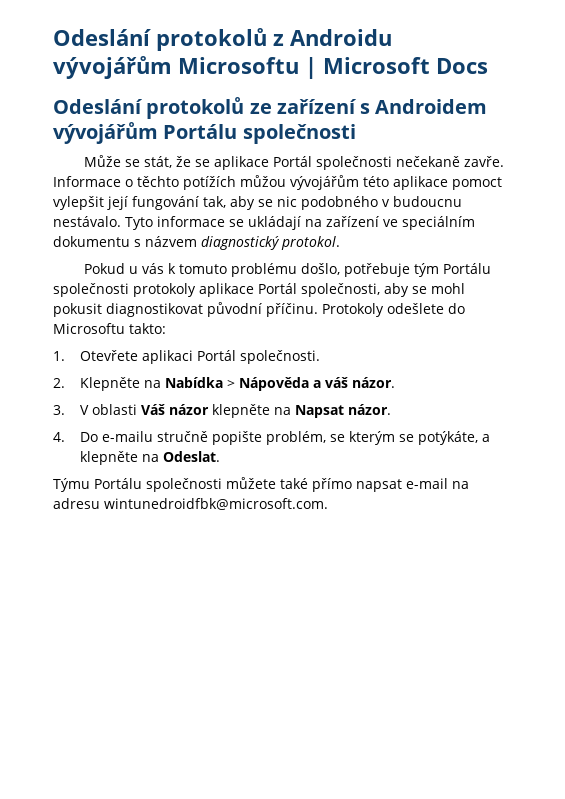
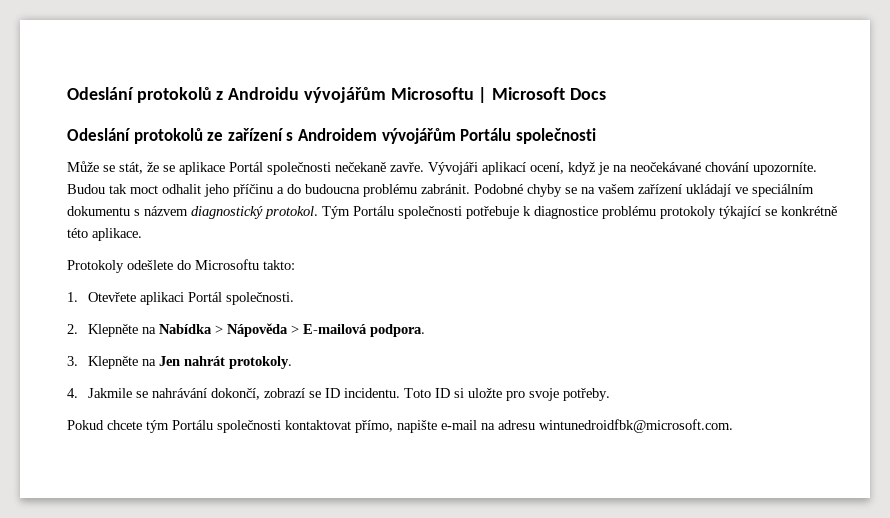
- Informace o těchto potížích můžou vývojářům této aplikace pomoct vylepšit její fungování tak, aby se nic podobného v budoucnu nestávalo. Tyto informace se ukládají na zařízení ve speciálním dokumentu s názvem diagnostický protokol.
- Pokud u vás k tomuto problému došlo, potřebuje tým Portálu společnosti protokoly aplikace Portál společnosti, aby se mohl pokusit diagnostikovat původní příčinu. Protokoly odešlete do Microsoftu takto:
+ Vývojáři aplikací ocení, když je na neočekávané chování upozorníte. Budou tak moct odhalit jeho příčinu a do budoucna problému zabránit. Podobné chyby se na vašem zařízení ukládají ve speciálním dokumentu s názvem diagnostický protokol. Tým Portálu společnosti potřebuje k diagnostice problému protokoly týkající se konkrétně této aplikace.
+ Protokoly odešlete do Microsoftu takto:
- 2. Klepněte na Nabídka > Nápověda a váš názor.
- 3. V oblasti Váš názor klepněte na Napsat názor.
- 4. Do e-mailu stručně popište problém, se kterým se potýkáte, a klepněte na Odeslat.
- Týmu Portálu společnosti můžete také přímo napsat e-mail na adresu wintunedroidfbk@microsoft.com.
+ 2. Klepněte na Nabídka > Nápověda > E-mailová podpora.
+ 3. Klepněte na Jen nahrát protokoly.
+ 4. Jakmile se nahrávání dokončí, zobrazí se ID incidentu. Toto ID si uložte pro svoje potřeby.
+ Pokud chcete tým Portálu společnosti kontaktovat přímo, napište e-mail na adresu wintunedroidfbk@microsoft.com.

